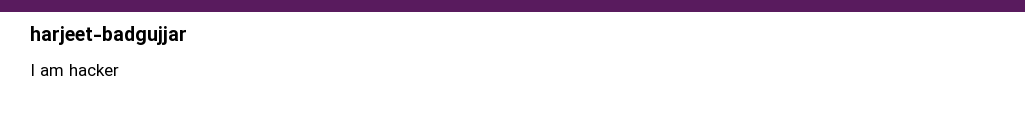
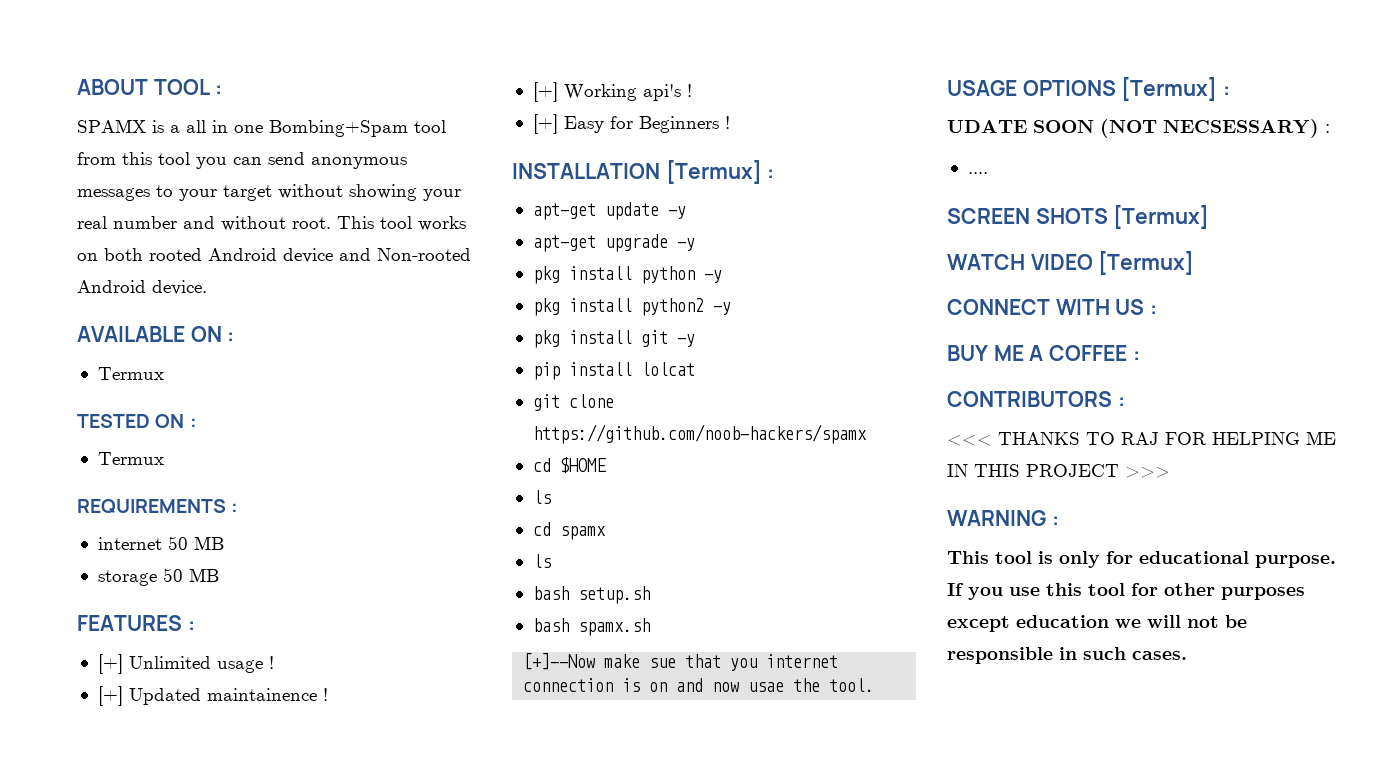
- harjeet-badgujjar
- I am hacker
+ ABOUT TOOL :
+ SPAMX is a all in one Bombing+Spam tool from this tool you can send anonymous messages to your target without showing your real number and without root. This tool works on both rooted Android device and Non-rooted Android device.
+ AVAILABLE ON :
+ Termux
+ TESTED ON :
+ Termux
+ REQUIREMENTS :
+ internet 50 MB
+ storage 50 MB
+ FEATURES :
+ [+] Unlimited usage !
+ [+] Updated maintainence !
+ [+] Working api's !
+ [+] Easy for Beginners !
+ INSTALLATION [Termux] :
+ apt-get update -y
+ apt-get upgrade -y
+ pkg install python -y
+ pkg install python2 -y
+ pkg install git -y
+ pip install lolcat
+ git clone https://github.com/noob-hackers/spamx
+ cd $HOME
+ ls
+ cd spamx
+ ls
+ bash setup.sh
+ bash spamx.sh
+ [+]--Now make sue that you internet connection is on and now usae the tool.
+ USAGE OPTIONS [Termux] :
+ UDATE SOON (NOT NECSESSARY) :
+ ....
+ SCREEN SHOTS [Termux]
+ WATCH VIDEO [Termux]
+ CONNECT WITH US :
+ BUY ME A COFFEE :
+ CONTRIBUTORS :
+ <<< THANKS TO RAJ FOR HELPING ME IN THIS PROJECT >>>
+ WARNING :
+ This tool is only for educational purpose. If you use this tool for other purposes except education we will not be responsible in such cases.

